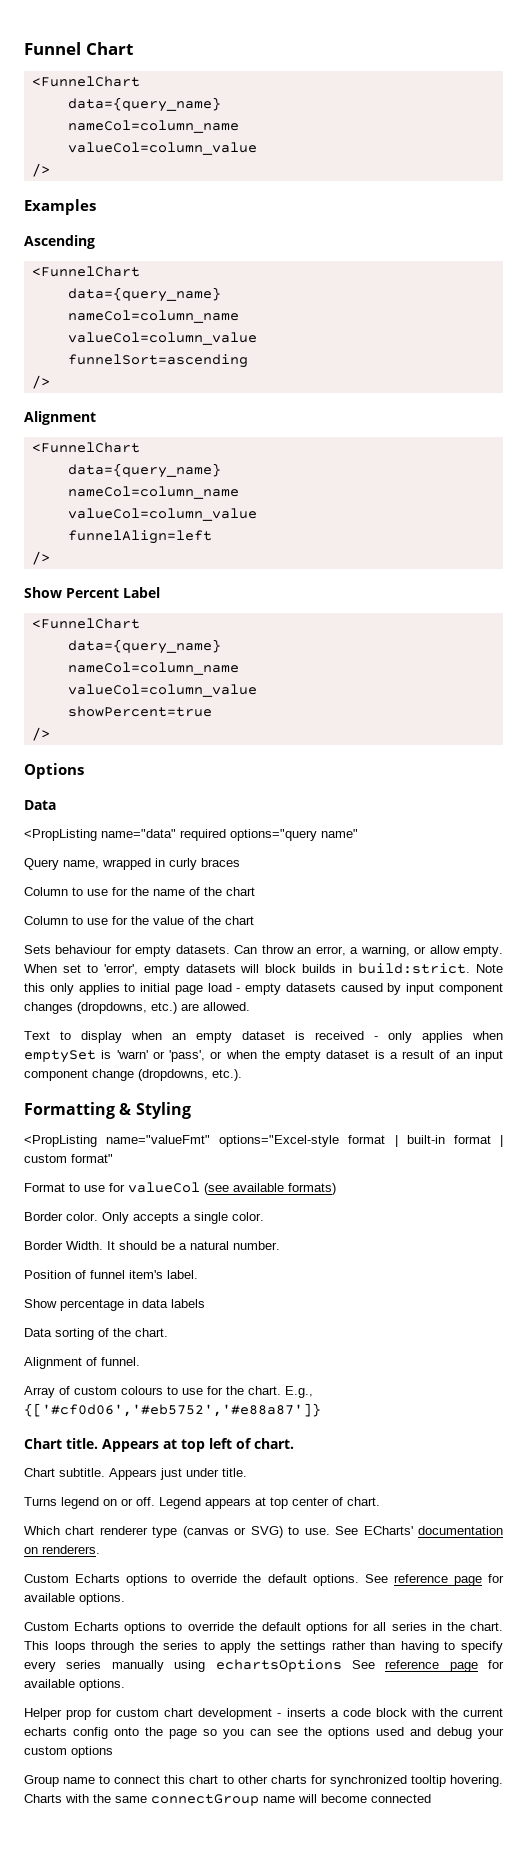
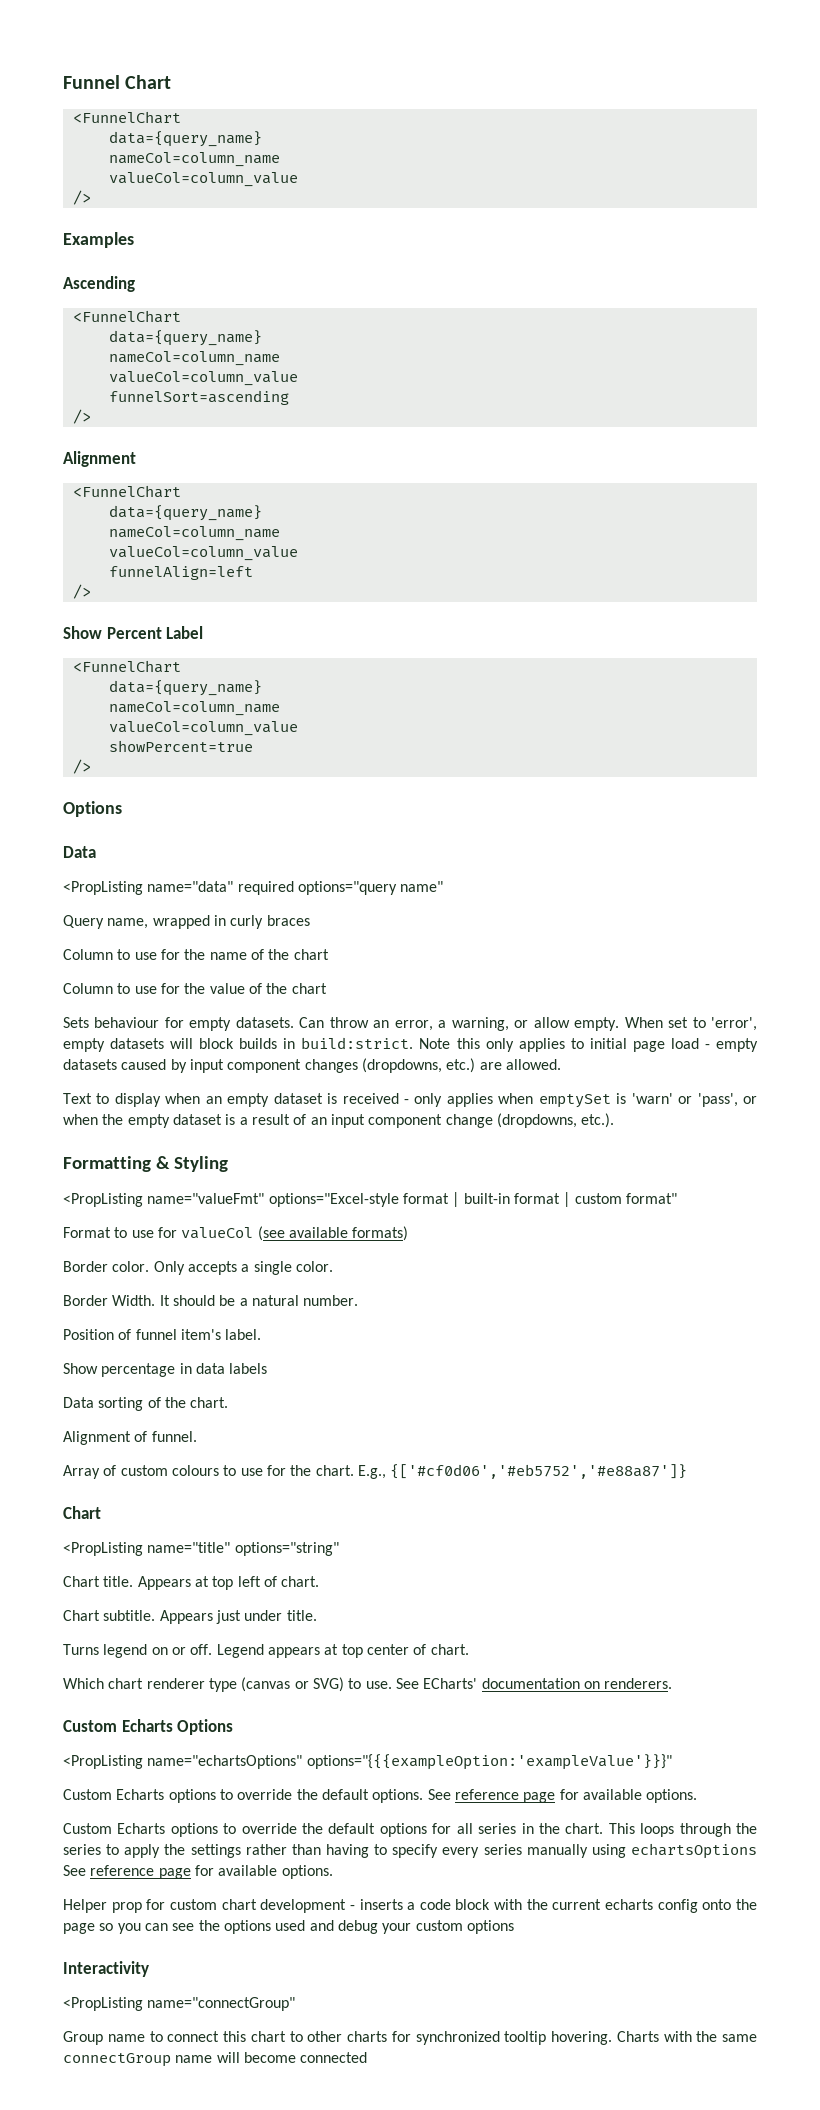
  E.g., {['#cf0d06','#eb5752','#e88a87']}
+ Chart
+ <PropListing name="title" options="string"
+ Custom Echarts Options
+ <PropListing name="echartsOptions" options="{{{exampleOption:'exampleValue'}}}"
+ Interactivity
+ <PropListing name="connectGroup"

